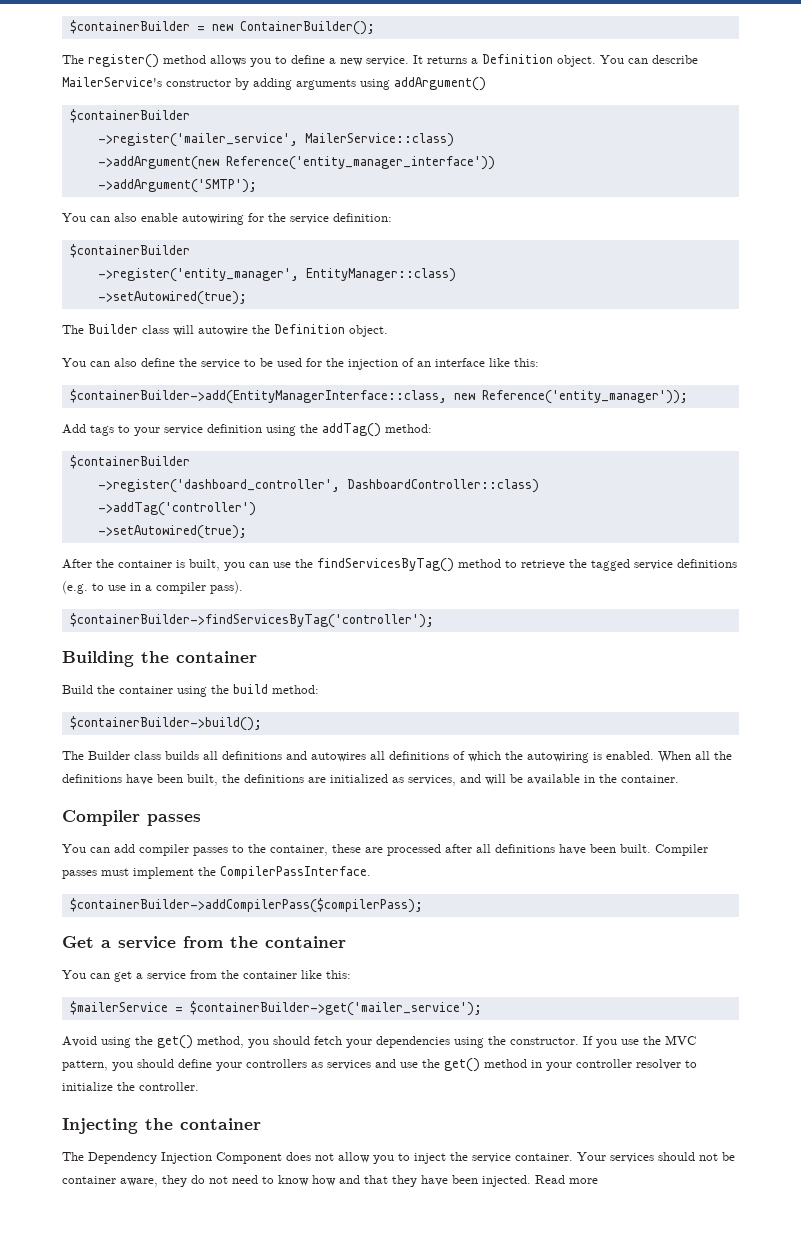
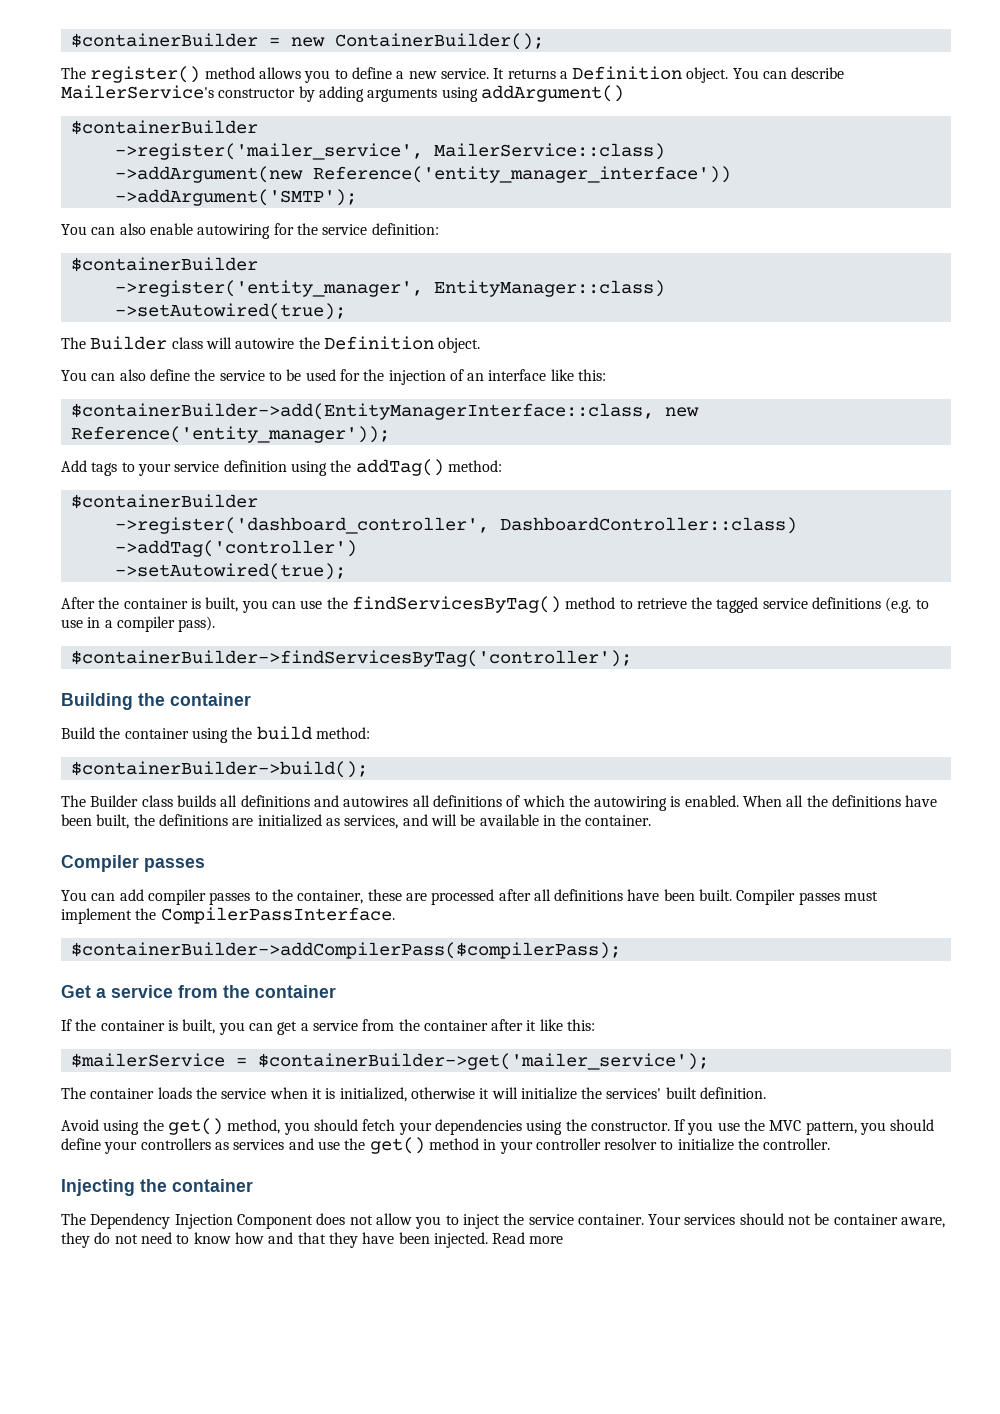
- You can get a service from the container like this:
+ If the container is built, you can get a service from the container after it like this:
+ The container loads the service when it is initialized, otherwise it will initialize the services' built definition.

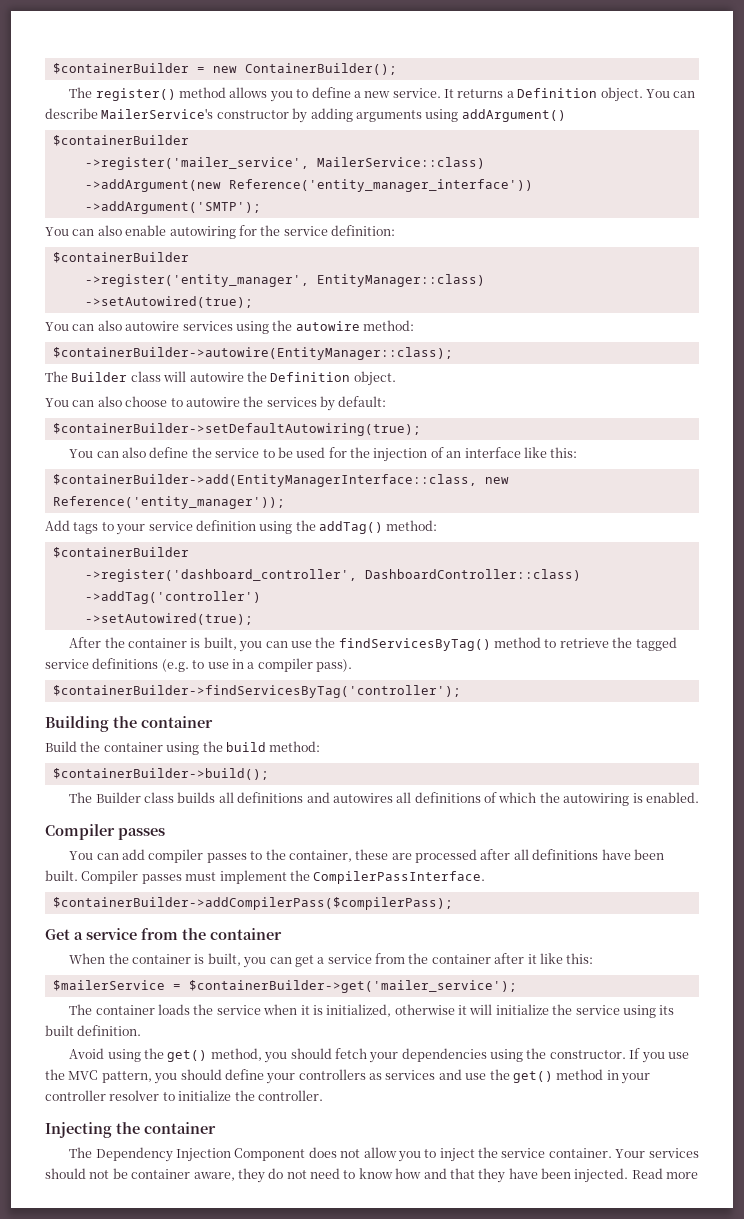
+ You can also autowire services using the autowire method:
+ $containerBuilder->autowire(EntityManager::class);
+ You can also choose to autowire the services by default:
+ $containerBuilder->setDefaultAutowiring(true);
- When all the definitions have been built, the definitions are initialized as services, and will be available in the container.
- If the container is built, you can get a service from the container after it like this:
+ When the container is built, you can get a service from the container after it like this:
- The container loads the service when it is initialized, otherwise it will initialize the services' built definition.
+ The container loads the service when it is initialized, otherwise it will initialize the service using its built definition.

